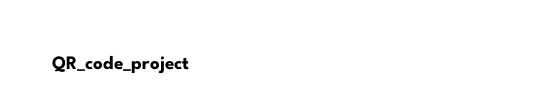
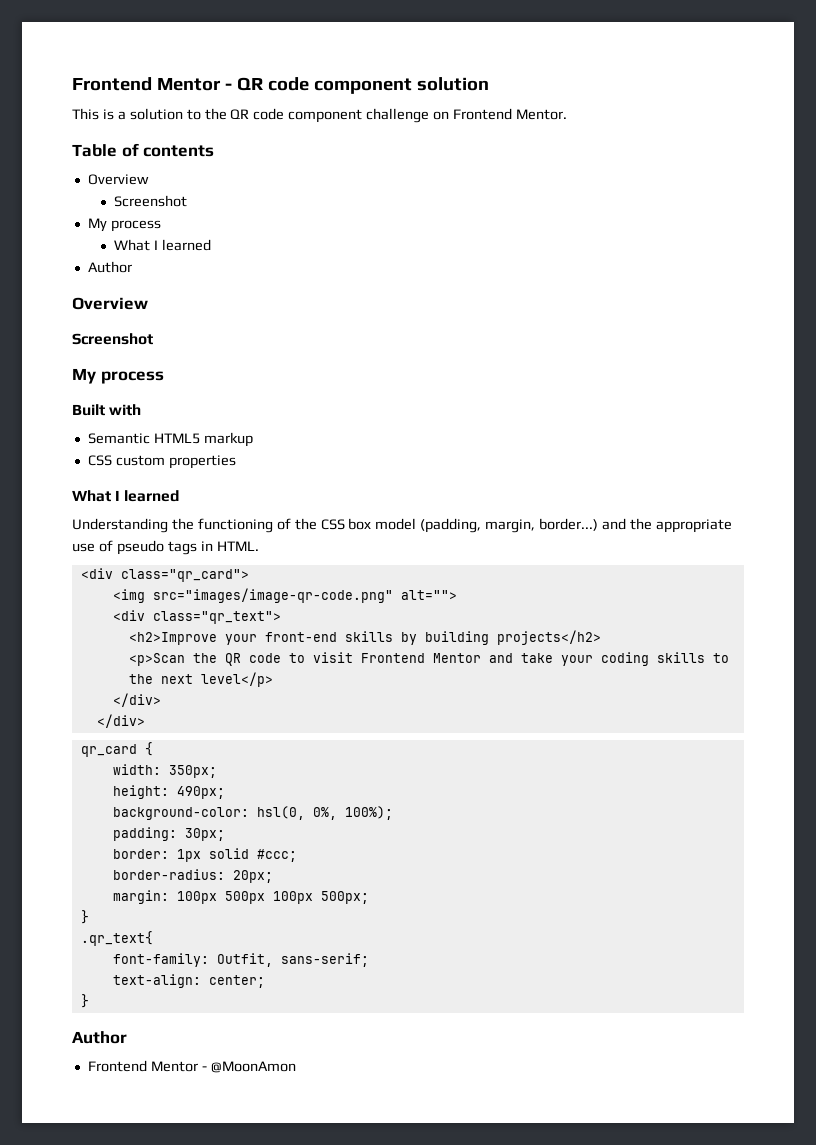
- QR_code_project
+ Frontend Mentor - QR code component solution
+ This is a solution to the QR code component challenge on Frontend Mentor.
+ Table of contents
+ Overview
+ Screenshot
+ My process
+ What I learned
+ Author
+ Overview
+ Screenshot
+ My process
+ Built with
+ Semantic HTML5 markup
+ CSS custom properties
+ What I learned
+ Understanding the functioning of the CSS box model (padding, margin, border...) and the appropriate use of pseudo tags in HTML.
+ <div class="qr_card">
+ <img src="images/image-qr-code.png" alt="">
+ <div class="qr_text">
+ <h2>Improve your front-end skills by building projects</h2>
+ <p>Scan the QR code to visit Frontend Mentor and take your coding skills to the next level</p>
+ </div>
+ </div>
+ qr_card {
+ width: 350px;
+ height: 490px;
+ background-color: hsl(0, 0%, 100%);
+ padding: 30px;
+ border: 1px solid #ccc;
+ border-radius: 20px;
+ margin: 100px 500px 100px 500px;
+ }
+ .qr_text{
+ font-family: Outfit, sans-serif;
+ text-align: center;
+ }
+ Author
+ Frontend Mentor - @MoonAmon

